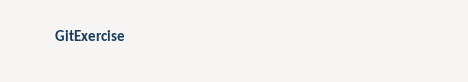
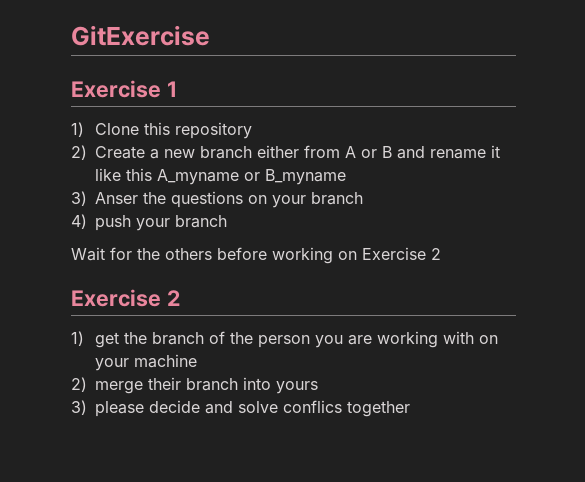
+ Exercise 1
+ 1) Clone this repository
+ 2) Create a new branch either from A or B and rename it like this A_myname or B_myname
+ 3) Anser the questions on your branch
+ 4) push your branch
+ Wait for the others before working on Exercise 2
+ Exercise 2
+ 1) get the branch of the person you are working with on your machine
+ 2) merge their branch into yours
+ 3) please decide and solve conflics together

